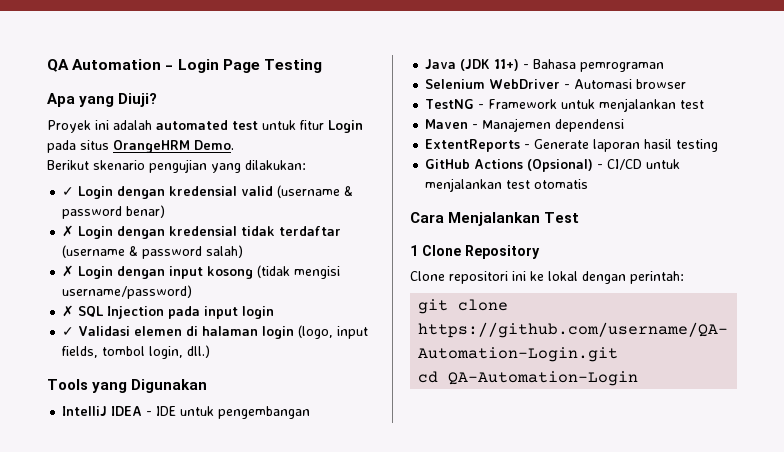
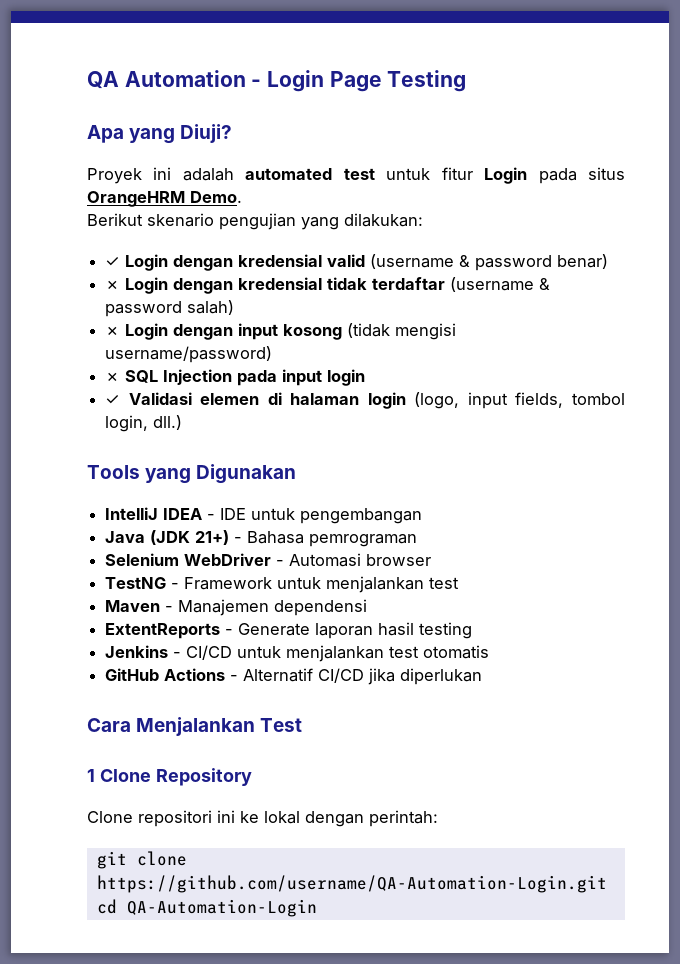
- Java (JDK 11+) - Bahasa pemrograman
+ Java (JDK 21+) - Bahasa pemrograman
- GitHub Actions (Opsional) - CI/CD untuk menjalankan test otomatis
+ Jenkins - CI/CD untuk menjalankan test otomatis
+ GitHub Actions - Alternatif CI/CD jika diperlukan

